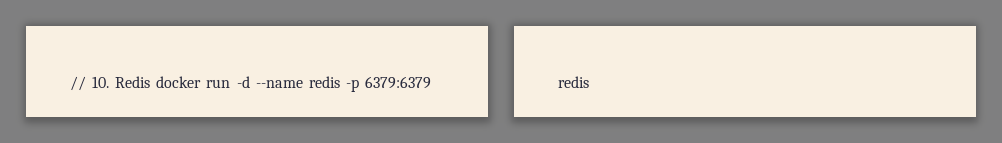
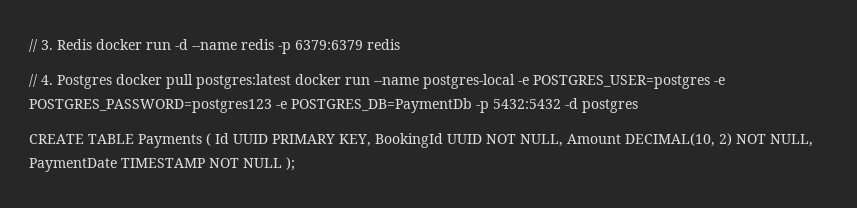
- // 10. Redis docker run -d --name redis -p 6379:6379 redis
+ // 3. Redis docker run -d --name redis -p 6379:6379 redis
+ // 4. Postgres docker pull postgres:latest docker run --name postgres-local -e POSTGRES_USER=postgres -e POSTGRES_PASSWORD=postgres123 -e POSTGRES_DB=PaymentDb -p 5432:5432 -d postgres
+ CREATE TABLE Payments ( Id UUID PRIMARY KEY, BookingId UUID NOT NULL, Amount DECIMAL(10, 2) NOT NULL, PaymentDate TIMESTAMP NOT NULL );

